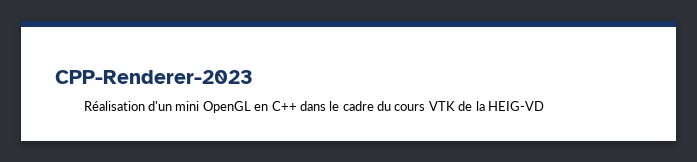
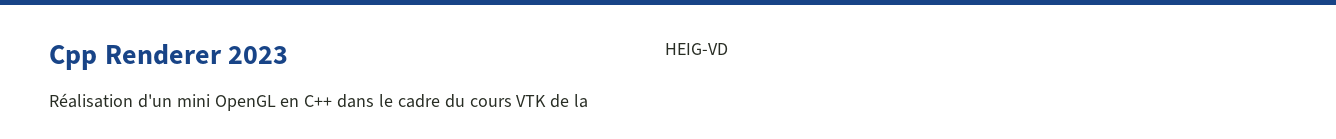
- CPP-Renderer-2023
+ Cpp Renderer 2023

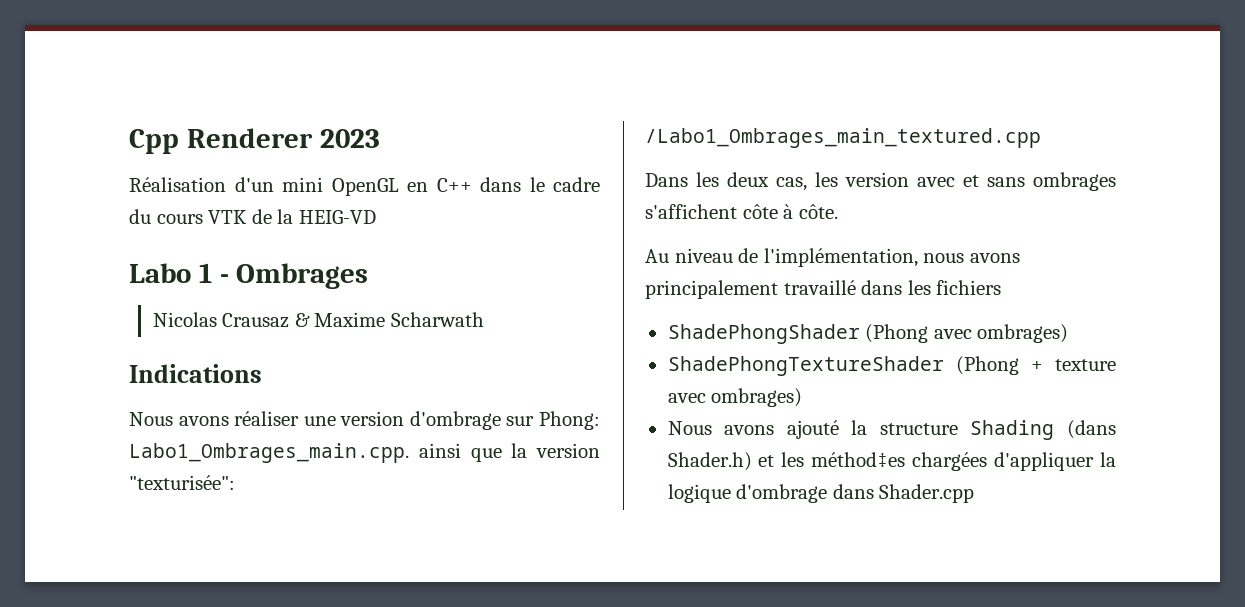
+ Labo 1 - Ombrages
+ Nicolas Crausaz & Maxime Scharwath
+ Indications
+ Nous avons réaliser une version d'ombrage sur Phong: Labo1_Ombrages_main.cpp. ainsi que la version "texturisée": /Labo1_Ombrages_main_textured.cpp
+ Dans les deux cas, les version avec et sans ombrages s'affichent côte à côte.
+ Au niveau de l'implémentation, nous avons principalement travaillé dans les fichiers
+ ShadePhongShader (Phong avec ombrages)
+ ShadePhongTextureShader (Phong + texture avec ombrages)
+ Nous avons ajouté la structure Shading (dans Shader.h) et les méthod‡es chargées d'appliquer la logique d'ombrage dans Shader.cpp

